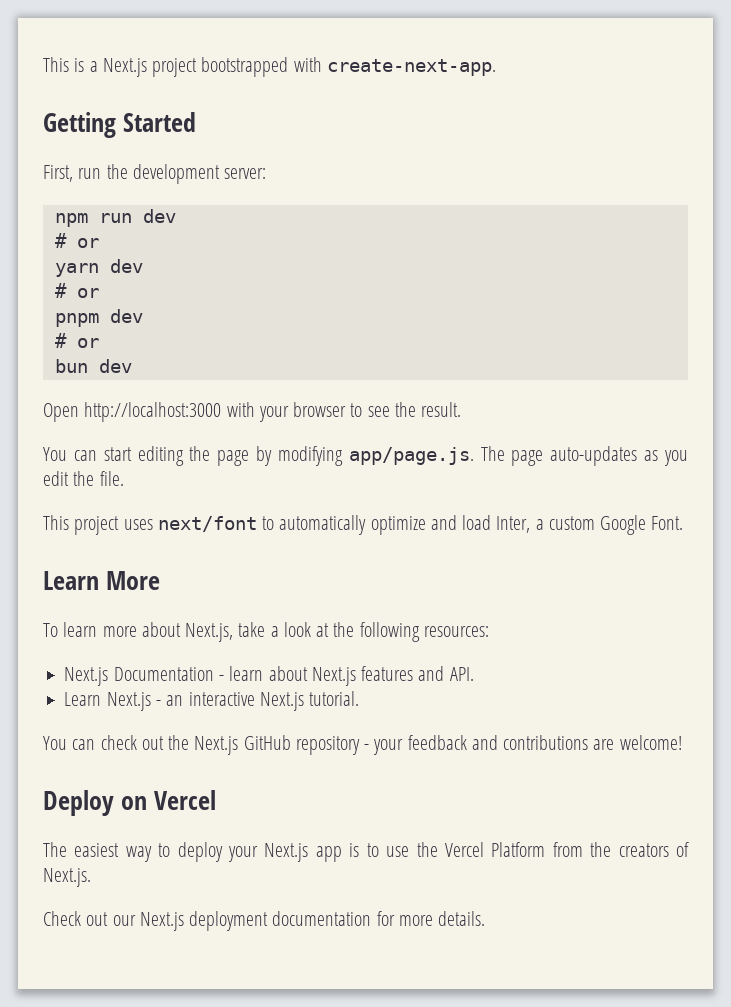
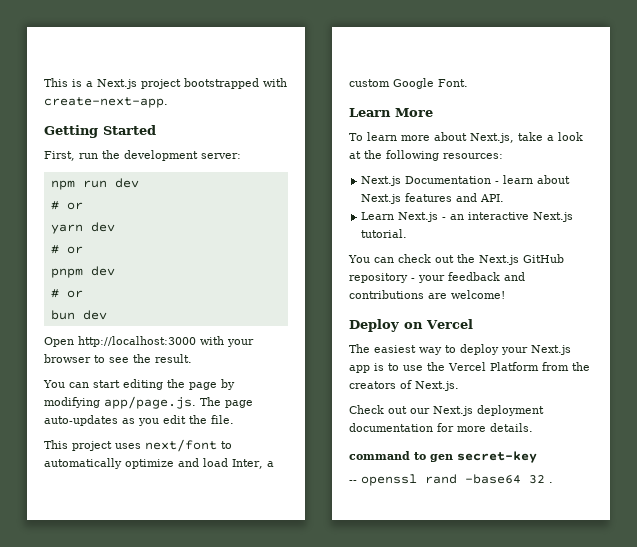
+ command to gen secret-key
+ -- openssl rand -base64 32 .

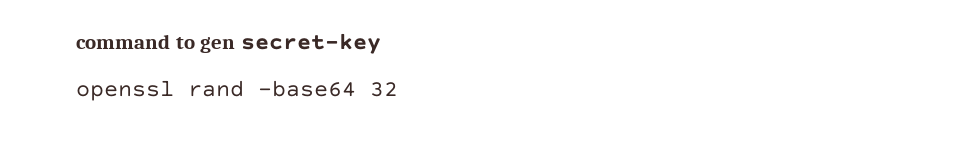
- This is a Next.js project bootstrapped with create-next-app.
- Getting Started
- First, run the development server:
- npm run dev
- # or
- yarn dev
- # or
- pnpm dev
- # or
- bun dev
- Open http://localhost:3000 with your browser to see the result.
- You can start editing the page by modifying app/page.js. The page auto-updates as you edit the file.
- This project uses next/font to automatically optimize and load Inter, a custom Google Font.
- Learn More
- To learn more about Next.js, take a look at the following resources:
- Next.js Documentation - learn about Next.js features and API.
- Learn Next.js - an interactive Next.js tutorial.
- You can check out the Next.js GitHub repository - your feedback and contributions are welcome!
- Deploy on Vercel
- The easiest way to deploy your Next.js app is to use the Vercel Platform from the creators of Next.js.
- Check out our Next.js deployment documentation for more details.
- -- openssl rand -base64 32 .
+ openssl rand -base64 32

